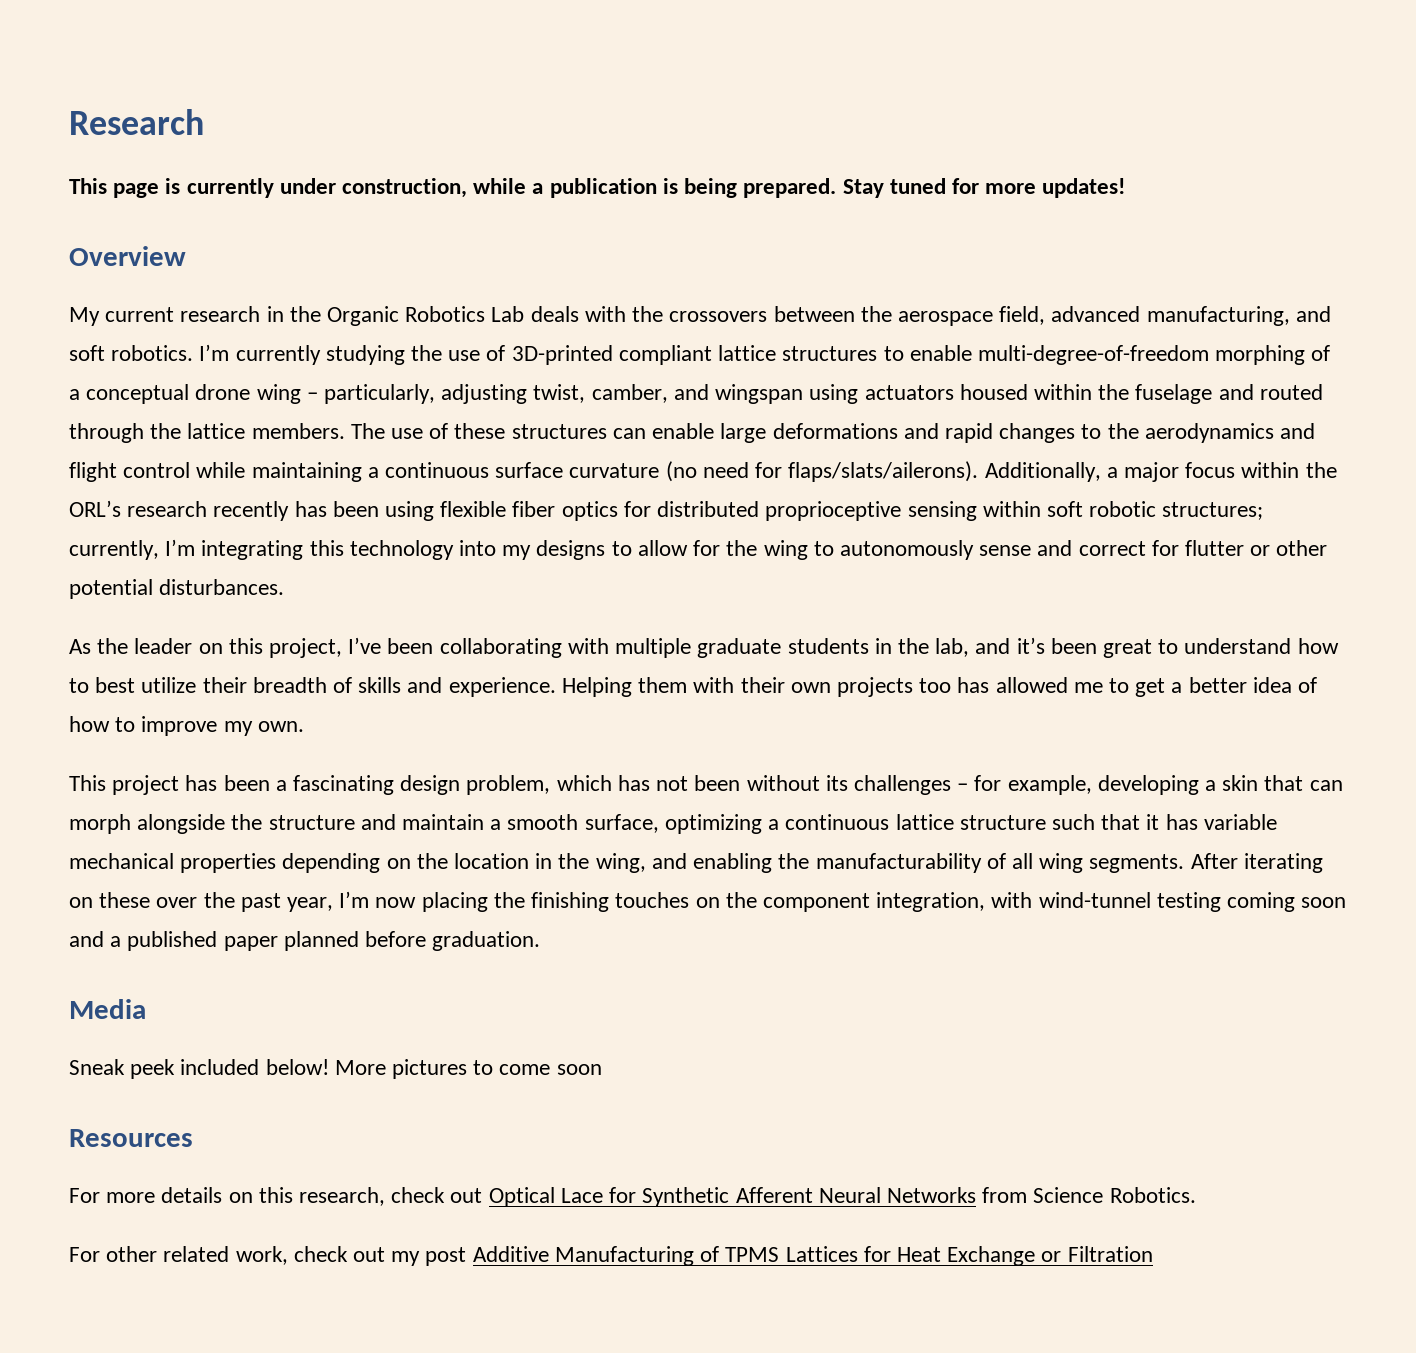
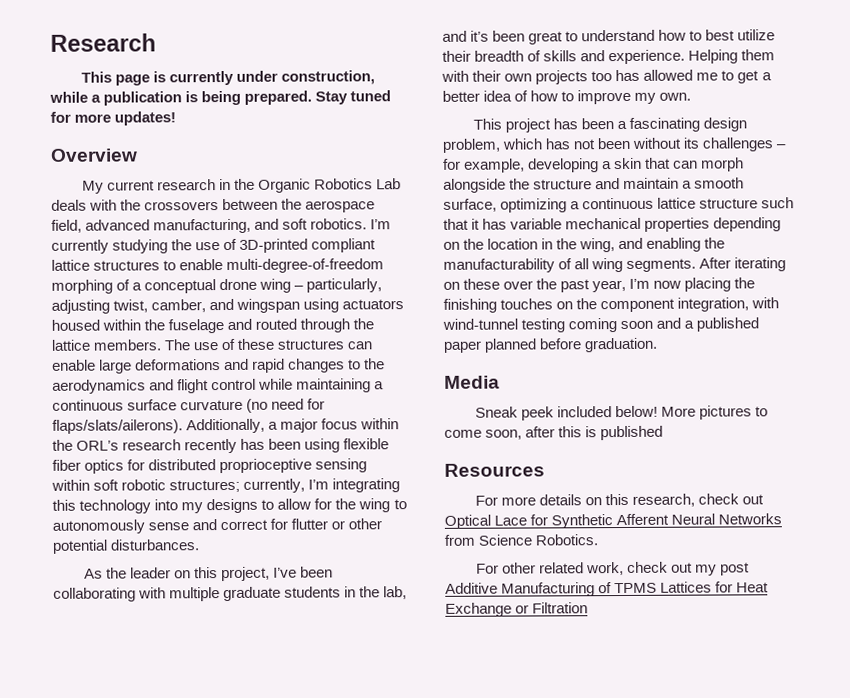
- More pictures to come soon
+ More pictures to come soon, after this is published

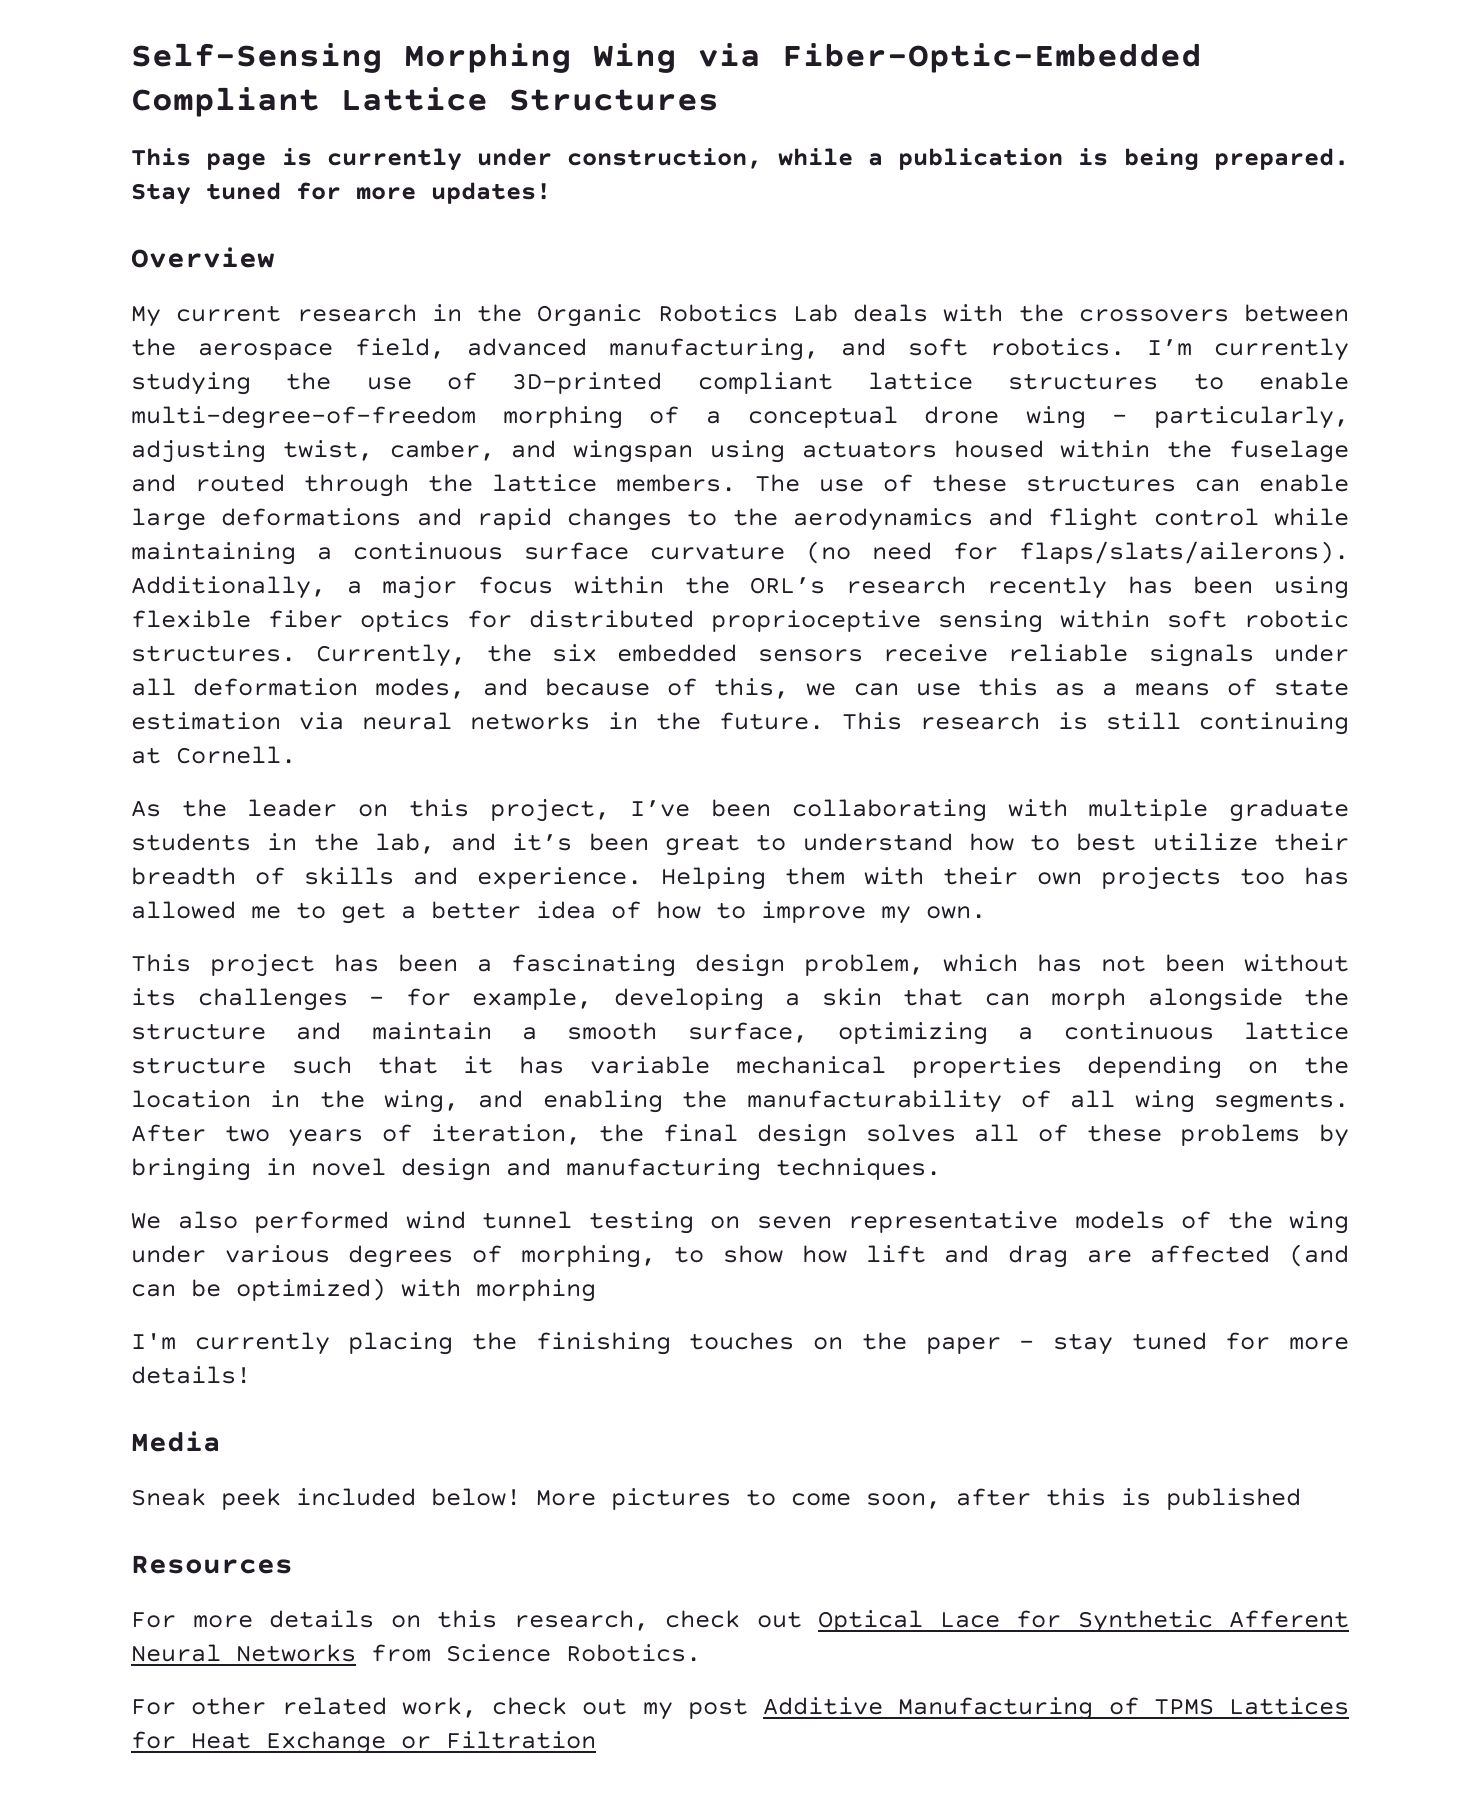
- Research
+ Self-Sensing Morphing Wing via Fiber-Optic-Embedded Compliant Lattice Structures
- Additionally, a major focus within the ORL’s research recently has been using flexible fiber optics for distributed proprioceptive sensing within soft robotic structures; currently, I’m integrating this technology into my designs to allow for the wing to autonomously sense and correct for flutter or other potential disturbances.
+ Additionally, a major focus within the ORL’s research recently has been using flexible fiber optics for distributed proprioceptive sensing within soft robotic structures. Currently, the six embedded sensors receive reliable signals under all deformation modes, and because of this, we can use this as a means of state estimation via neural networks in the future. This research is still continuing at Cornell.
- After iterating on these over the past year, I’m now placing the finishing touches on the component integration, with wind-tunnel testing coming soon and a published paper planned before graduation.
+ After two years of iteration, the final design solves all of these problems by bringing in novel design and manufacturing techniques.
+ We also performed wind tunnel testing on seven representative models of the wing under various degrees of morphing, to show how lift and drag are affected (and can be optimized) with morphing
+ I'm currently placing the finishing touches on the paper - stay tuned for more details!

